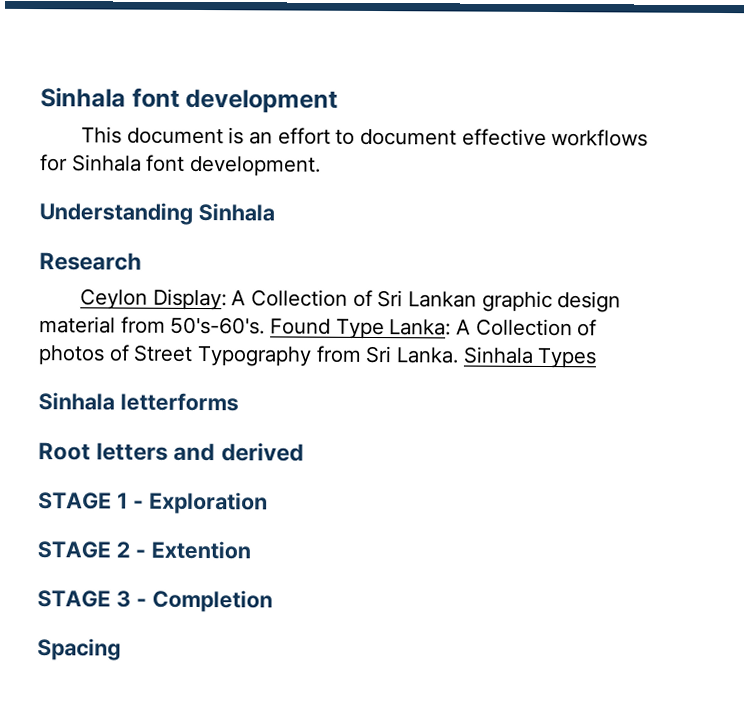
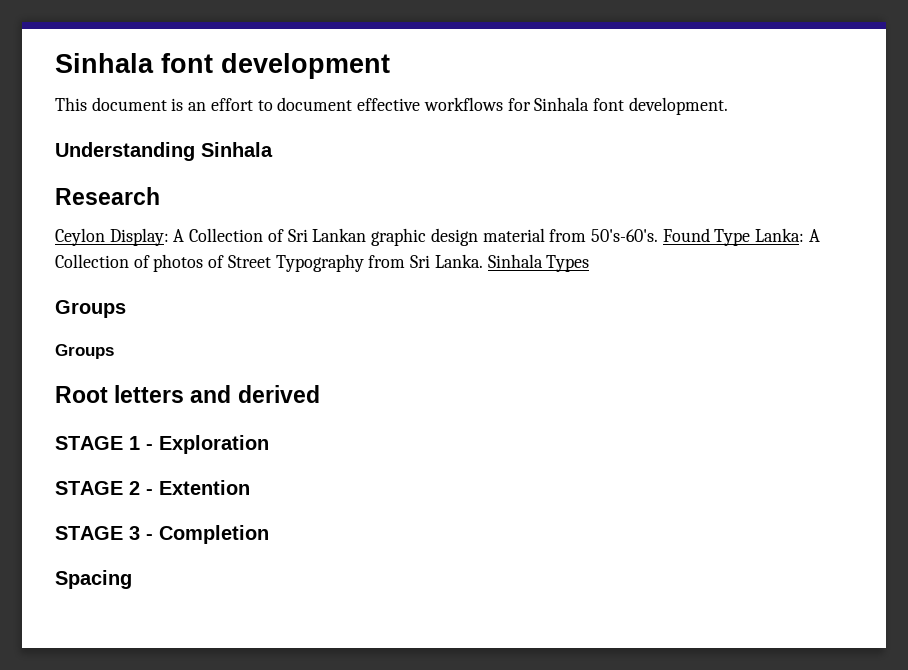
  Sinhala Types
- Sinhala letterforms
+ Groups
+ Groups

